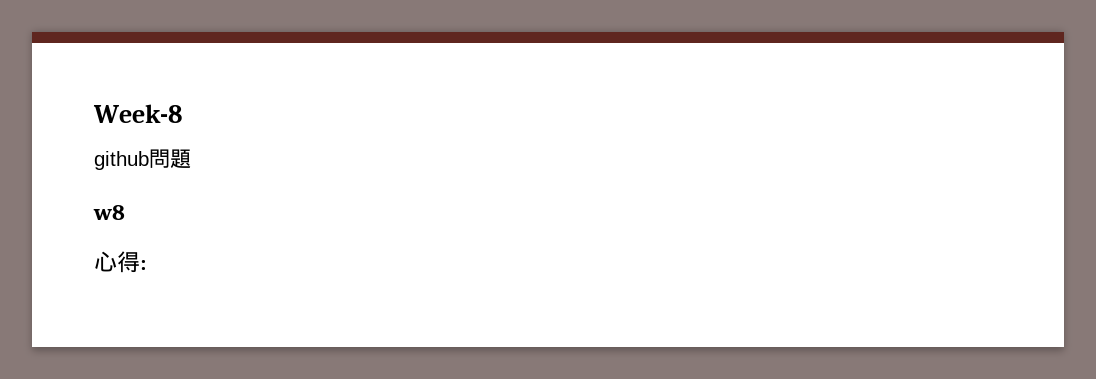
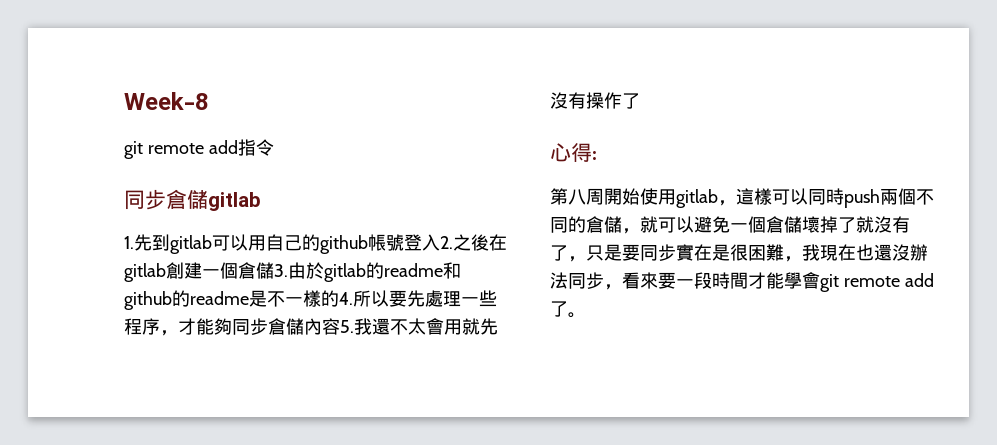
- github問題
- w8
+ git remote add指令
+ 同步倉儲gitlab
+ 1.先到gitlab可以用自己的github帳號登入2.之後在gitlab創建一個倉儲3.由於gitlab的readme和github的readme是不一樣的4.所以要先處理一些程序，才能夠同步倉儲內容5.我還不太會用就先沒有操作了
  心得:
+ 第八周開始使用gitlab，這樣可以同時push兩個不同的倉儲，就可以避免一個倉儲壞掉了就沒有了，只是要同步實在是很困難，我現在也還沒辦法同步，看來要一段時間才能學會git remote add了。

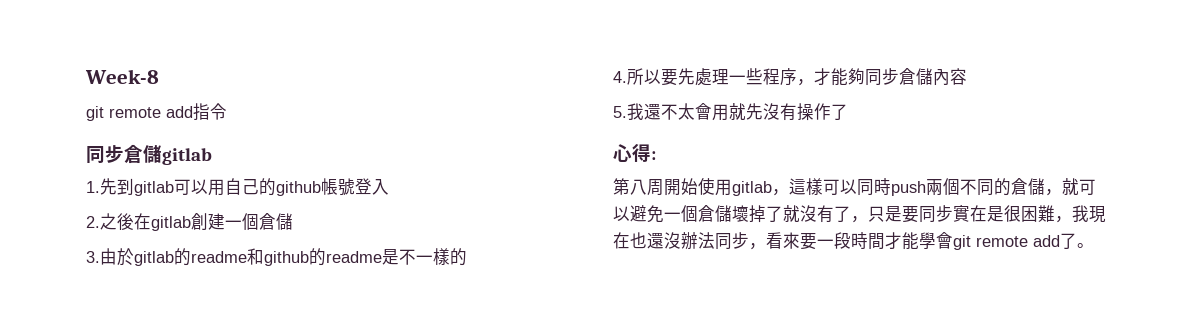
- 1.先到gitlab可以用自己的github帳號登入2.之後在gitlab創建一個倉儲3.由於gitlab的readme和github的readme是不一樣的4.所以要先處理一些程序，才能夠同步倉儲內容5.我還不太會用就先沒有操作了
+ 1.先到gitlab可以用自己的github帳號登入
+ 2.之後在gitlab創建一個倉儲
+ 3.由於gitlab的readme和github的readme是不一樣的
+ 4.所以要先處理一些程序，才能夠同步倉儲內容
+ 5.我還不太會用就先沒有操作了

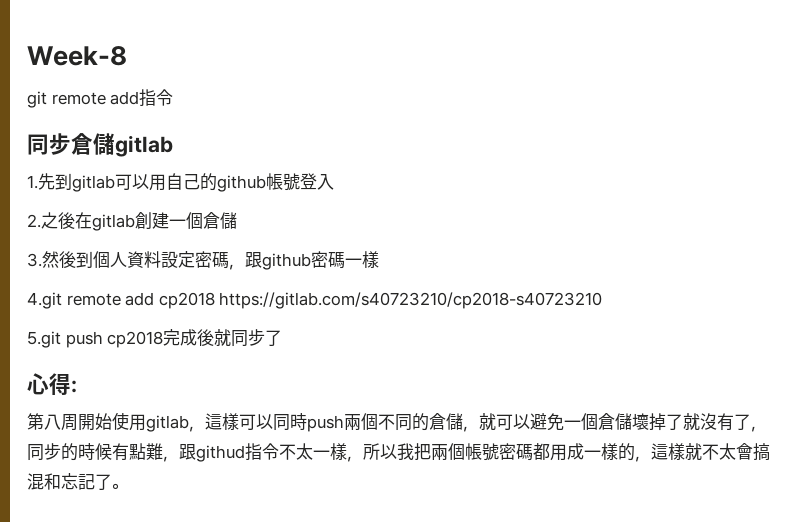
- 3.由於gitlab的readme和github的readme是不一樣的
- 4.所以要先處理一些程序，才能夠同步倉儲內容
- 5.我還不太會用就先沒有操作了
+ 3.然後到個人資料設定密碼，跟github密碼一樣
+ 4.git remote add cp2018 https://gitlab.com/s40723210/cp2018-s40723210
+ 5.git push cp2018完成後就同步了
- 第八周開始使用gitlab，這樣可以同時push兩個不同的倉儲，就可以避免一個倉儲壞掉了就沒有了，只是要同步實在是很困難，我現在也還沒辦法同步，看來要一段時間才能學會git remote add了。
+ 第八周開始使用gitlab，這樣可以同時push兩個不同的倉儲，就可以避免一個倉儲壞掉了就沒有了，同步的時候有點難，跟githud指令不太一樣，所以我把兩個帳號密碼都用成一樣的，這樣就不太會搞混和忘記了。

